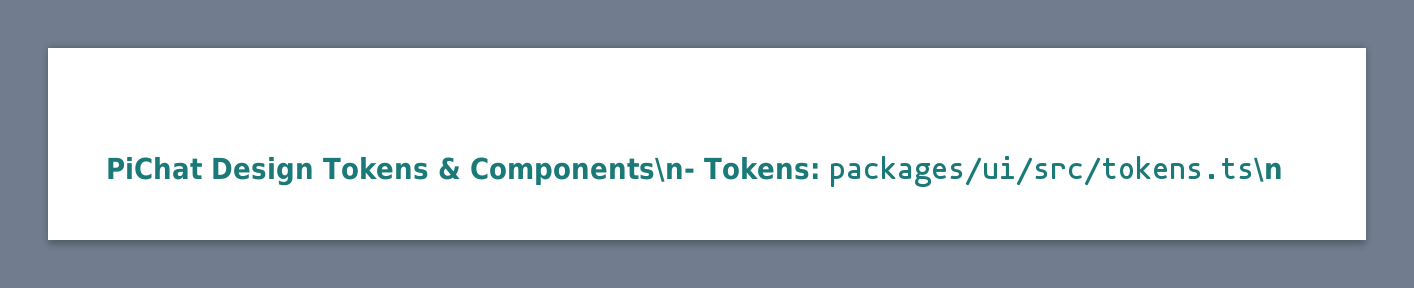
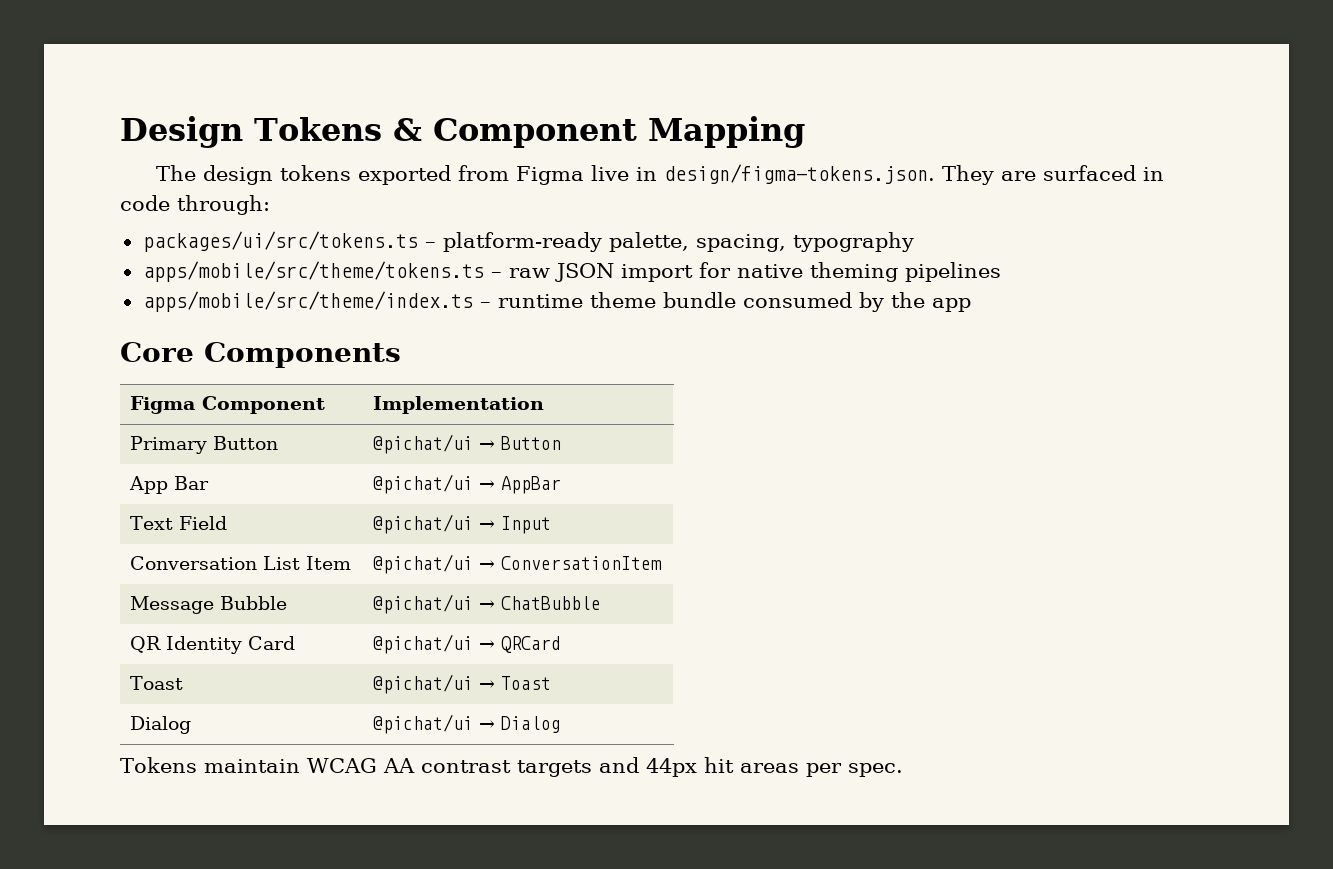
- PiChat Design Tokens & Components\n- Tokens: packages/ui/src/tokens.ts\n
+ Design Tokens & Component Mapping
+ The design tokens exported from Figma live in design/figma-tokens.json. They are surfaced in code through:
+ packages/ui/src/tokens.ts – platform-ready palette, spacing, typography
+ apps/mobile/src/theme/tokens.ts – raw JSON import for native theming pipelines
+ apps/mobile/src/theme/index.ts – runtime theme bundle consumed by the app
+ Core Components
+ Figma Component | Implementation
+ Primary Button | @pichat/ui → Button
+ App Bar | @pichat/ui → AppBar
+ Text Field | @pichat/ui → Input
+ Conversation List Item | @pichat/ui → ConversationItem
+ Message Bubble | @pichat/ui → ChatBubble
+ QR Identity Card | @pichat/ui → QRCard
+ Toast | @pichat/ui → Toast
+ Dialog | @pichat/ui → Dialog
+ Tokens maintain WCAG AA contrast targets and 44px hit areas per spec.

